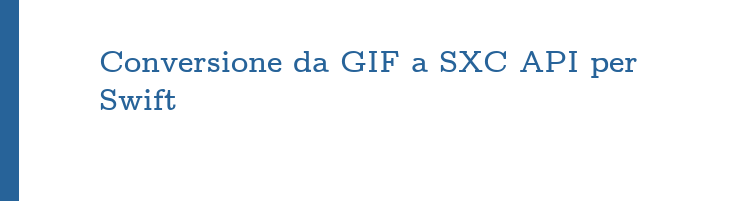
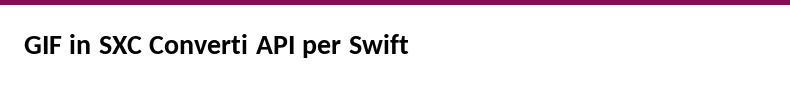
- Conversione da GIF a SXC API per Swift
+ GIF in SXC Converti API per Swift

